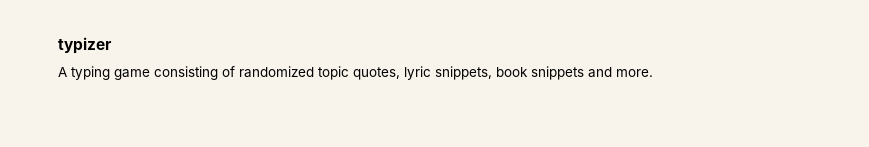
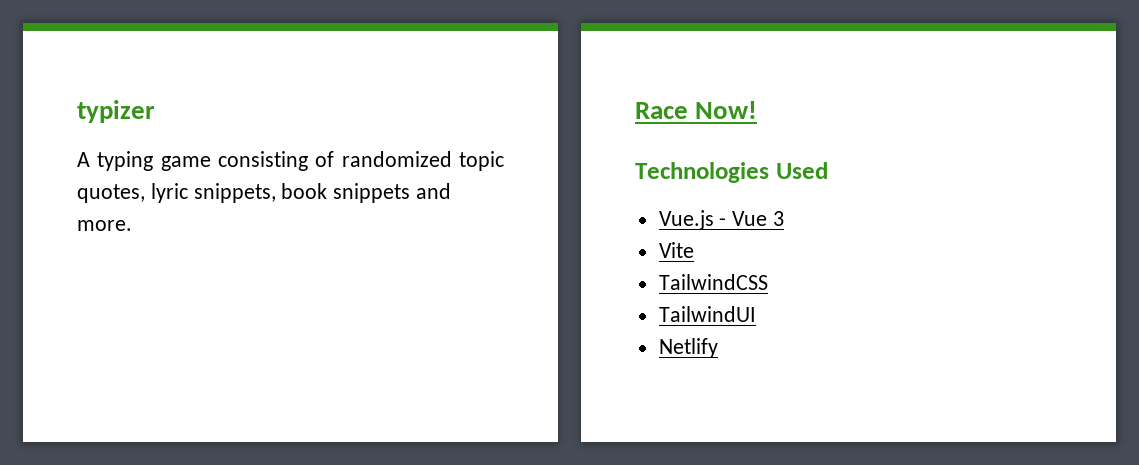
+ Race Now!
+ Technologies Used
+ Vue.js - Vue 3
+ Vite
+ TailwindCSS
+ TailwindUI
+ Netlify

